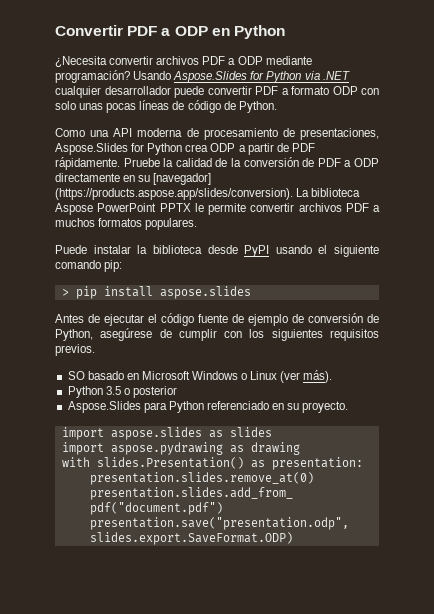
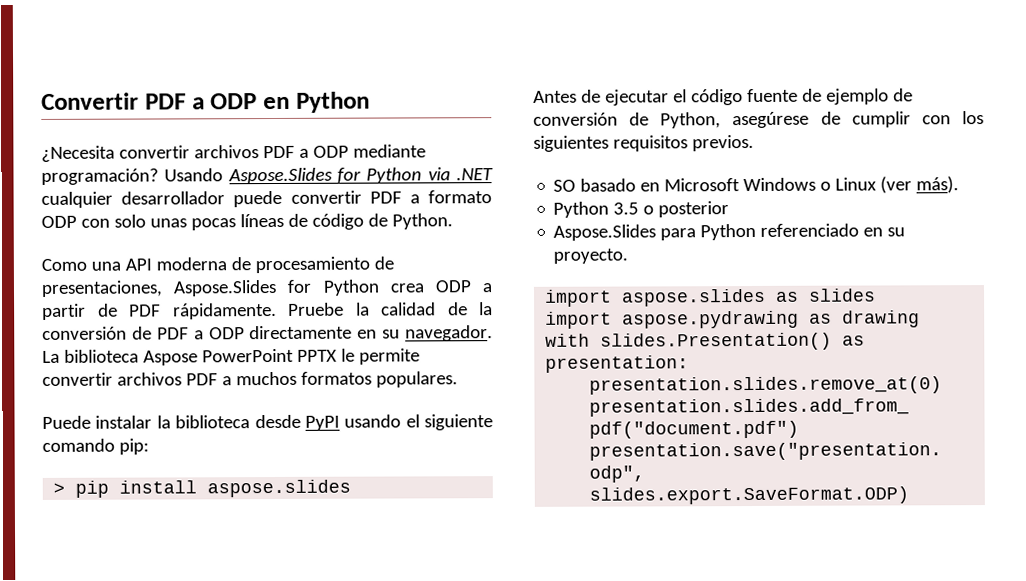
- Pruebe la calidad de la conversión de PDF a ODP directamente en su [navegador] (https://products.aspose.app/slides/conversion). La biblioteca Aspose PowerPoint PPTX le permite convertir archivos PDF a muchos formatos populares.
+ Pruebe la calidad de la conversión de PDF a ODP directamente en su navegador. La biblioteca Aspose PowerPoint PPTX le permite convertir archivos PDF a muchos formatos populares.

